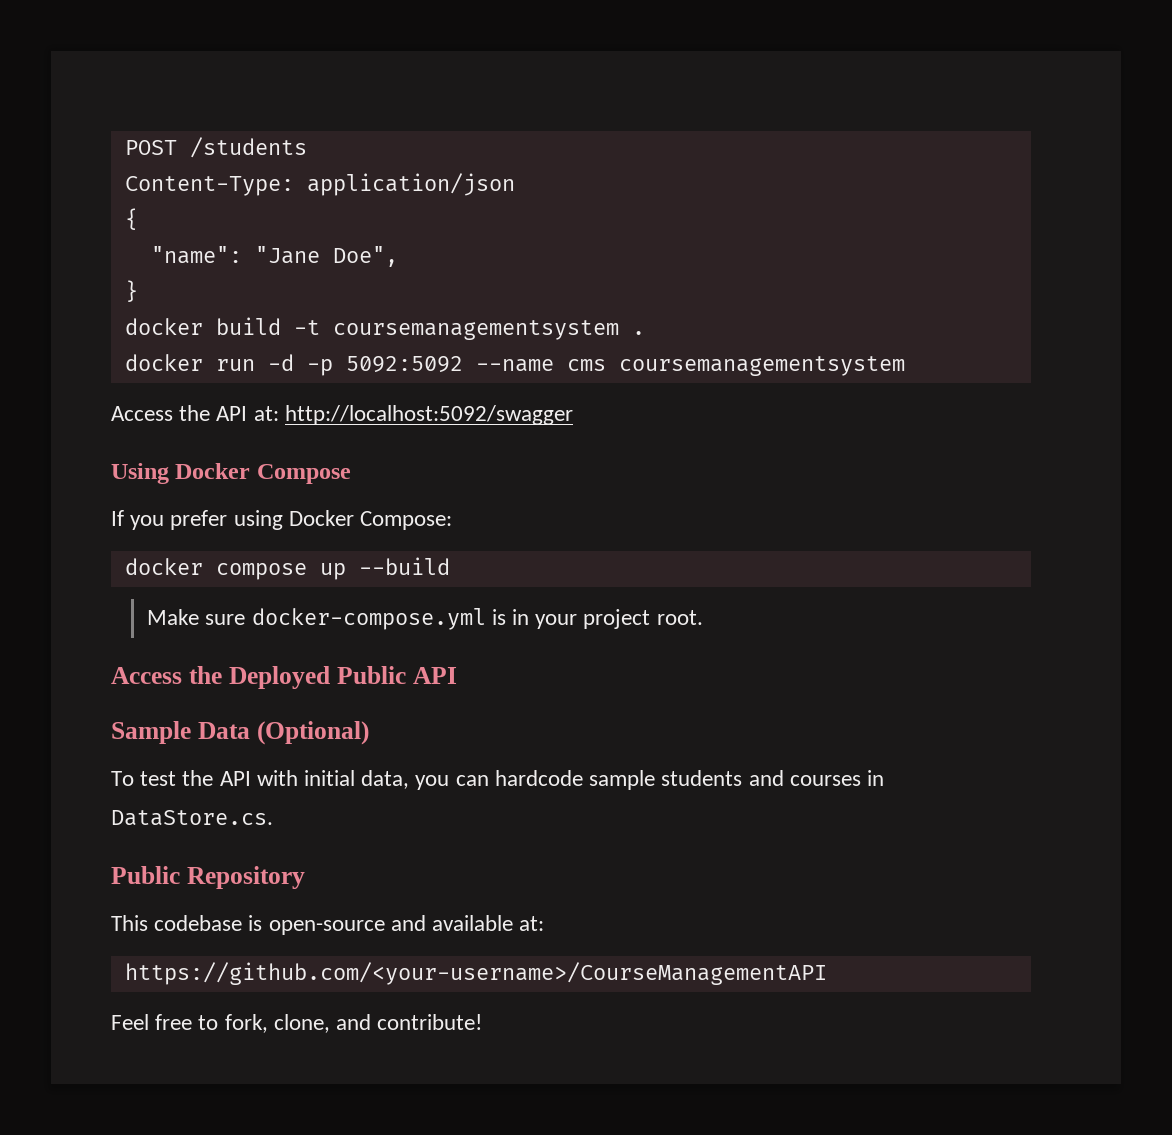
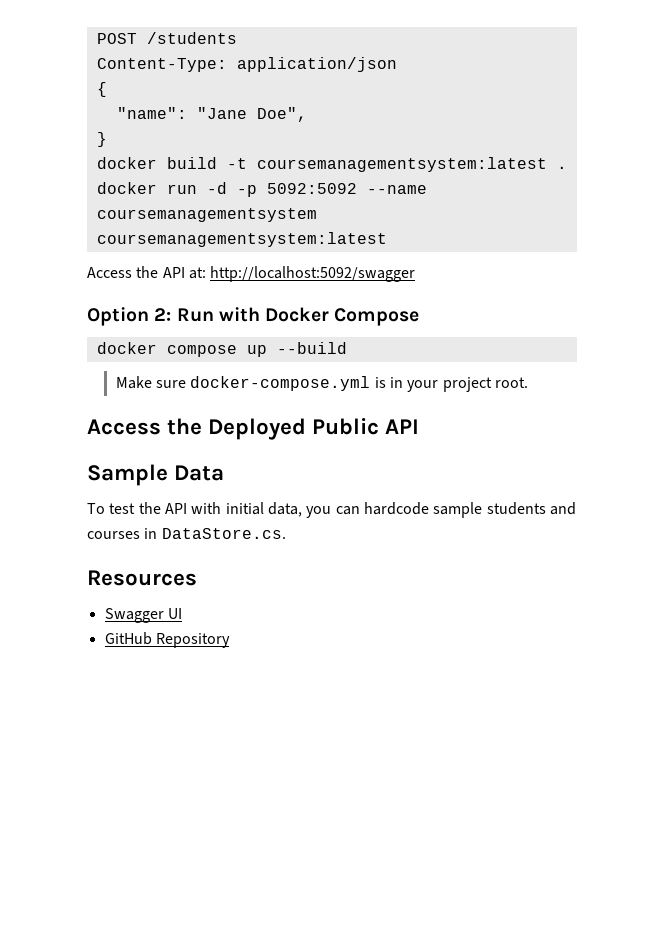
- docker build -t coursemanagementsystem .
+ docker build -t coursemanagementsystem:latest .
- docker run -d -p 5092:5092 --name cms coursemanagementsystem
+ docker run -d -p 5092:5092 --name coursemanagementsystem coursemanagementsystem:latest
- Using Docker Compose
- If you prefer using Docker Compose:
+ Option 2: Run with Docker Compose
- Sample Data (Optional)
+ Sample Data
- Public Repository
- This codebase is open-source and available at:
- https://github.com/<your-username>/CourseManagementAPI
- Feel free to fork, clone, and contribute!
+ Resources
+ Swagger UI
+ GitHub Repository

